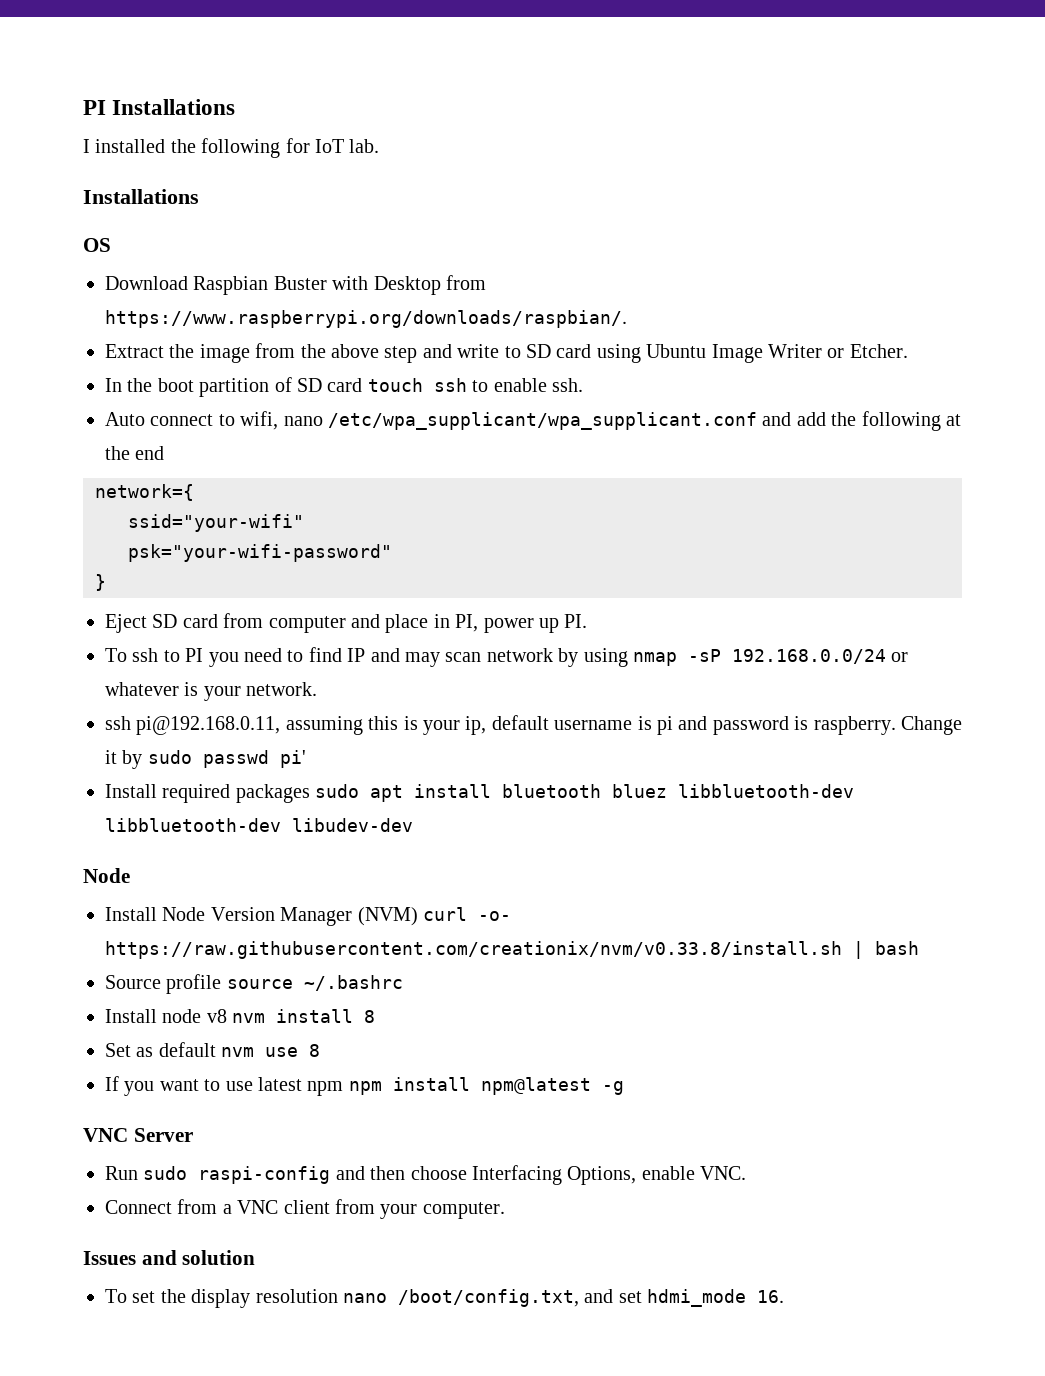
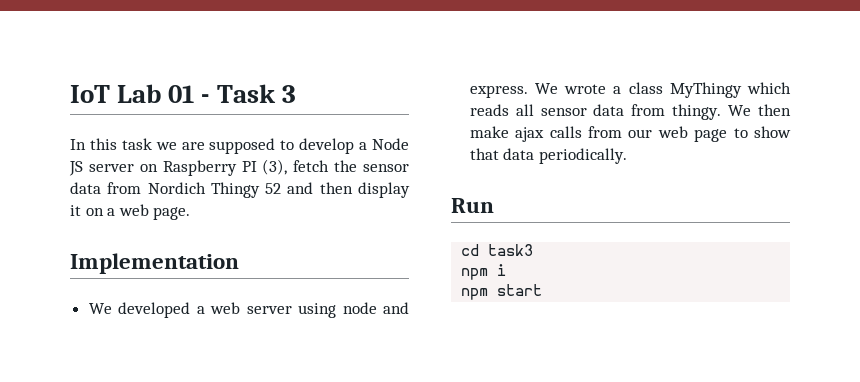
- PI Installations
- I installed the following for IoT lab.
- Installations
- OS
- Download Raspbian Buster with Desktop from https://www.raspberrypi.org/downloads/raspbian/.
- Extract the image from the above step and write to SD card using Ubuntu Image Writer or Etcher.
- In the boot partition of SD card touch ssh to enable ssh.
- Auto connect to wifi, nano /etc/wpa_supplicant/wpa_supplicant.conf and add the following at the end
- network={
- ssid="your-wifi"
- psk="your-wifi-password"
- }
- Eject SD card from computer and place in PI, power up PI.
- To ssh to PI you need to find IP and may scan network by using nmap -sP 192.168.0.0/24 or whatever is your network.
- ssh pi@192.168.0.11, assuming this is your ip, default username is pi and password is raspberry. Change it by sudo passwd pi'
- Install required packages sudo apt install bluetooth bluez libbluetooth-dev libbluetooth-dev libudev-dev
- Node
- Install Node Version Manager (NVM) curl -o- https://raw.githubusercontent.com/creationix/nvm/v0.33.8/install.sh | bash
- Source profile source ~/.bashrc
- Install node v8 nvm install 8
- Set as default nvm use 8
- If you want to use latest npm npm install npm@latest -g
- VNC Server
- Run sudo raspi-config and then choose Interfacing Options, enable VNC.
- Connect from a VNC client from your computer.
- Issues and solution
- To set the display resolution nano /boot/config.txt, and set hdmi_mode 16.
+ IoT Lab 01 - Task 3
+ In this task we are supposed to develop a Node JS server on Raspberry PI (3), fetch the sensor data from Nordich Thingy 52 and then display it on a web page.
+ Implementation
+ We developed a web server using node and express. We wrote a class MyThingy which reads all sensor data from thingy. We then make ajax calls from our web page to show that data periodically.
+ Run
+ cd task3
+ npm i
+ npm start

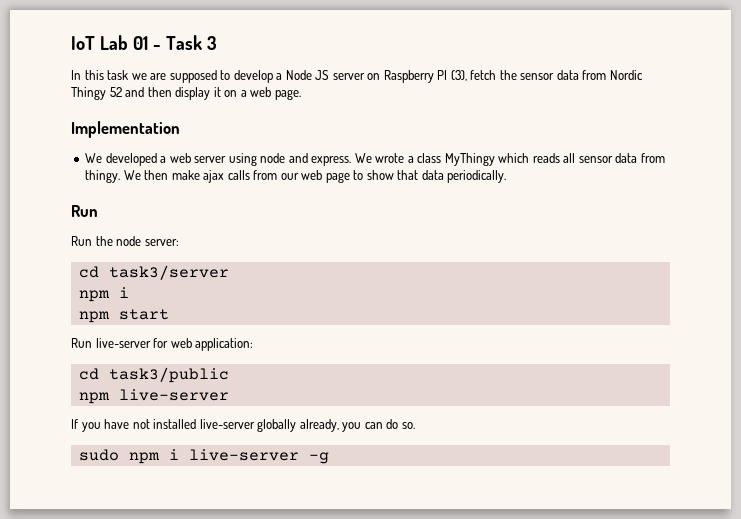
- In this task we are supposed to develop a Node JS server on Raspberry PI (3), fetch the sensor data from Nordich Thingy 52 and then display it on a web page.
+ In this task we are supposed to develop a Node JS server on Raspberry PI (3), fetch the sensor data from Nordic Thingy 52 and then display it on a web page.
- cd task3
+ Run the node server:
+ cd task3/server
+ Run live-server for web application:
+ cd task3/public
+ npm live-server
+ If you have not installed live-server globally already, you can do so.
+ sudo npm i live-server -g

